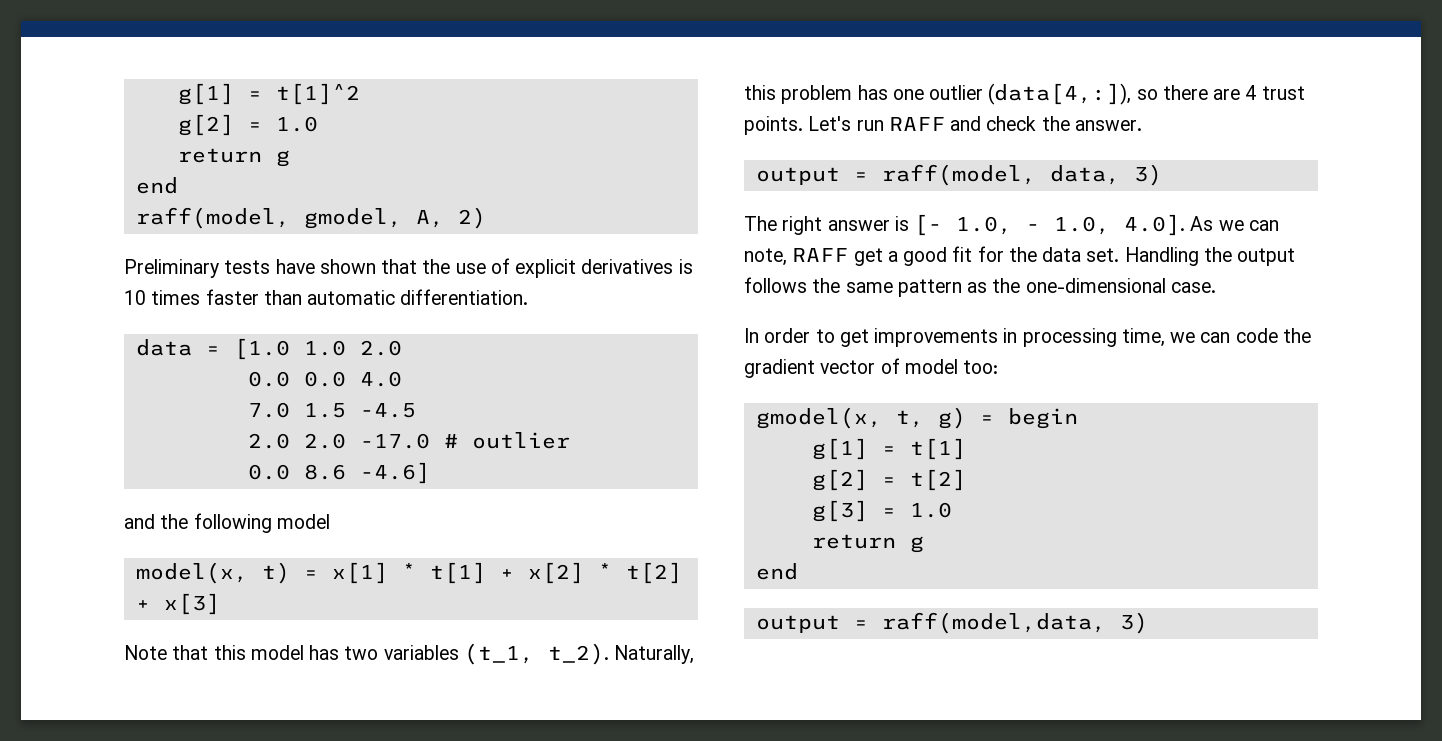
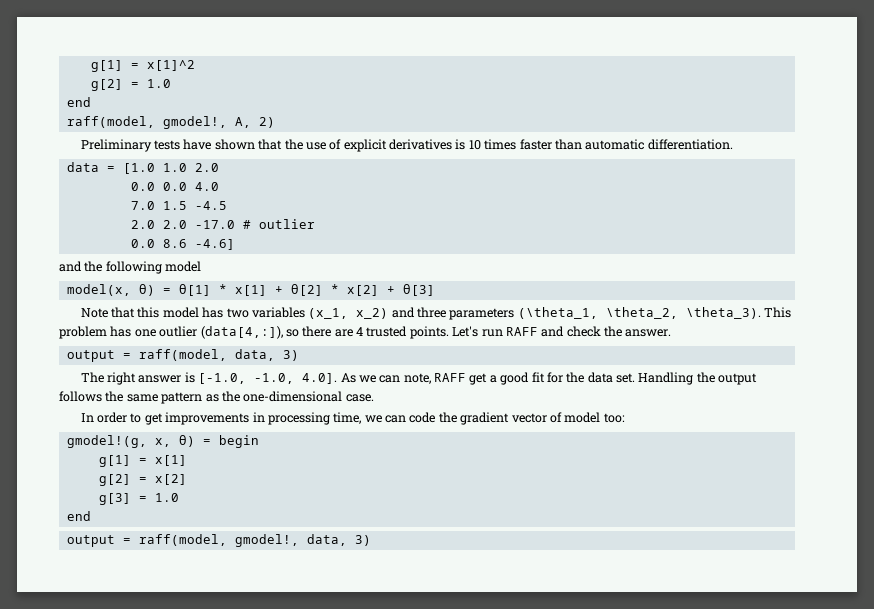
- g[1] = t[1]^2
+ g[1] = x[1]^2
  g[2] = 1.0
- return g
- raff(model, gmodel, A, 2)
+ raff(model, gmodel!, A, 2)
- model(x, t) = x[1] * t[1] + x[2] * t[2] + x[3]
+ model(x, θ) = θ[1] * x[1] + θ[2] * x[2] + θ[3]
- Note that this model has two variables (t_1, t_2). Naturally, this problem has one outlier (data[4,:]), so there are 4 trust points.
+ Note that this model has two variables (x_1, x_2) and three parameters (\theta_1, \theta_2, \theta_3). This problem has one outlier (data[4,:]), so there are 4 trusted points.
- The right answer is [- 1.0, - 1.0, 4.0]. As we can note, RAFF get a good fit for the data set.
+ The right answer is [-1.0, -1.0, 4.0]. As we can note, RAFF get a good fit for the data set.
- gmodel(x, t, g) = begin
+ gmodel!(g, x, θ) = begin
- g[1] = t[1]
- g[2] = t[2]
+ g[1] = x[1]
+ g[2] = x[2]
  g[3] = 1.0
- return g
- output = raff(model,data, 3)
+ output = raff(model, gmodel!, data, 3)

